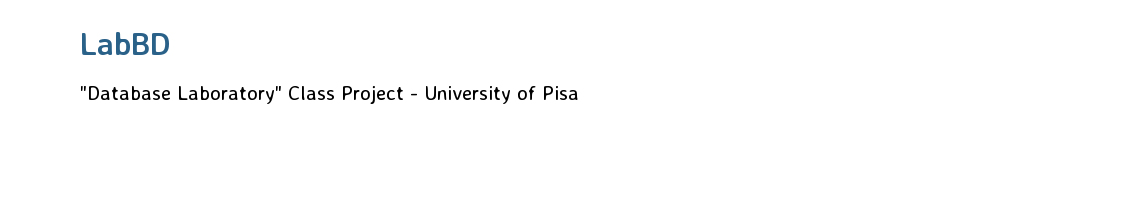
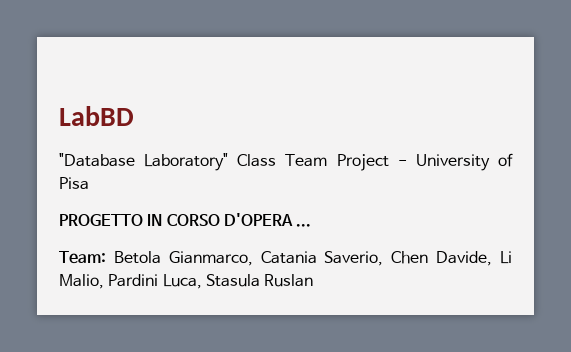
- "Database Laboratory" Class Project - University of Pisa
+ "Database Laboratory" Class Team Project - University of Pisa
+ PROGETTO IN CORSO D'OPERA ...
+ Team: Betola Gianmarco, Catania Saverio, Chen Davide, Li Malio, Pardini Luca, Stasula Ruslan

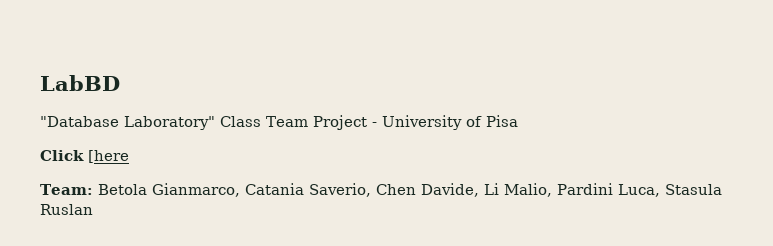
- PROGETTO IN CORSO D'OPERA ...
+ Click [here

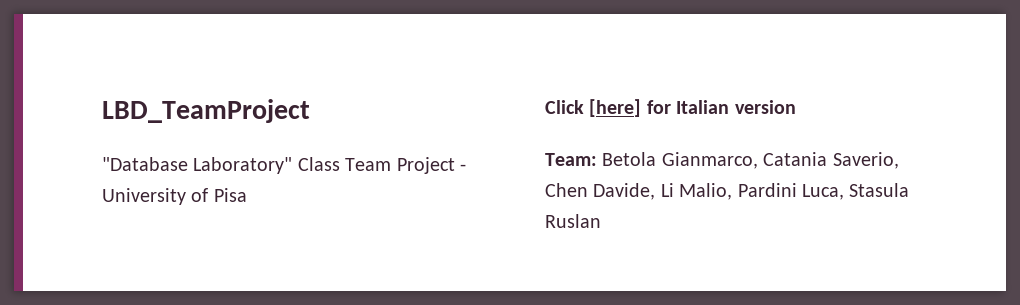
- LabBD
+ LBD_TeamProject
- Click [here
+ Click [here] for Italian version

